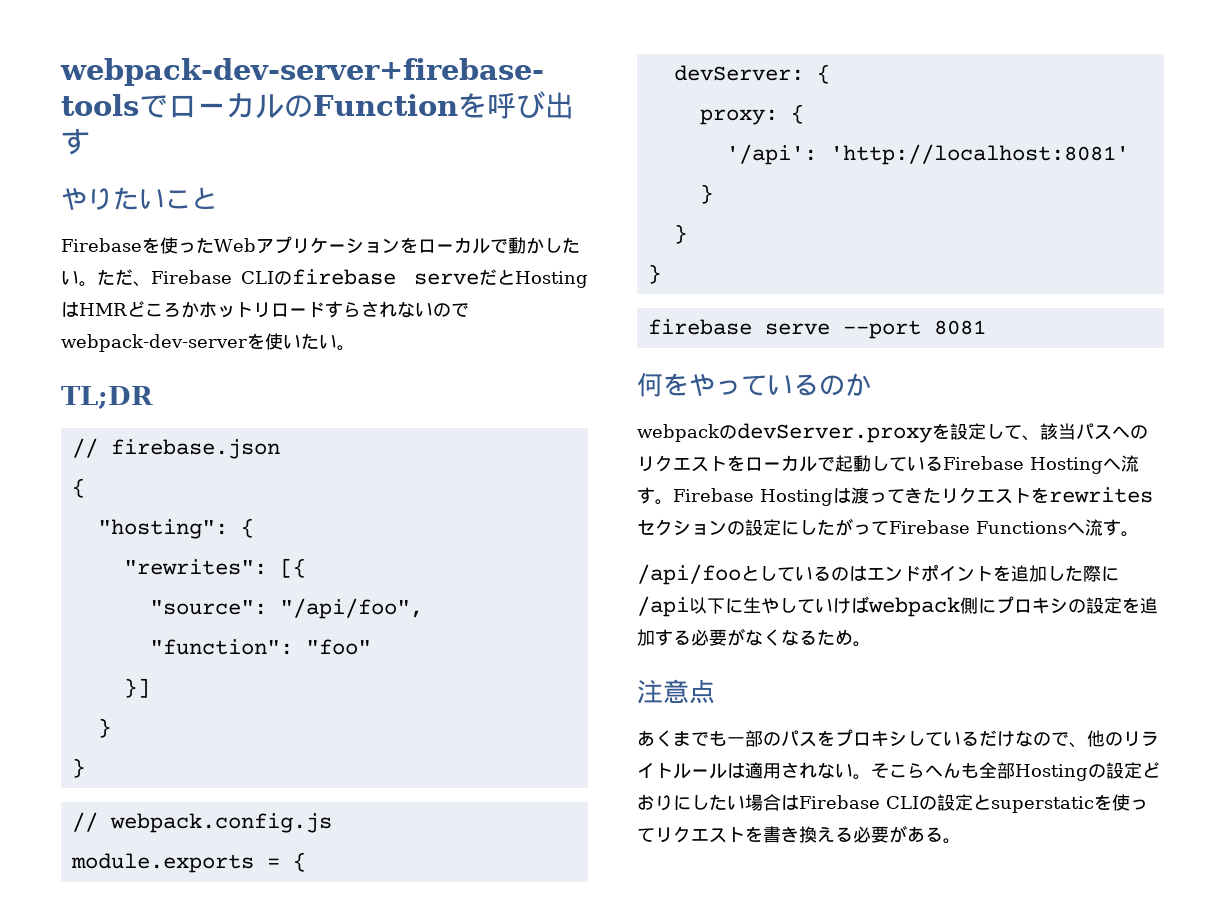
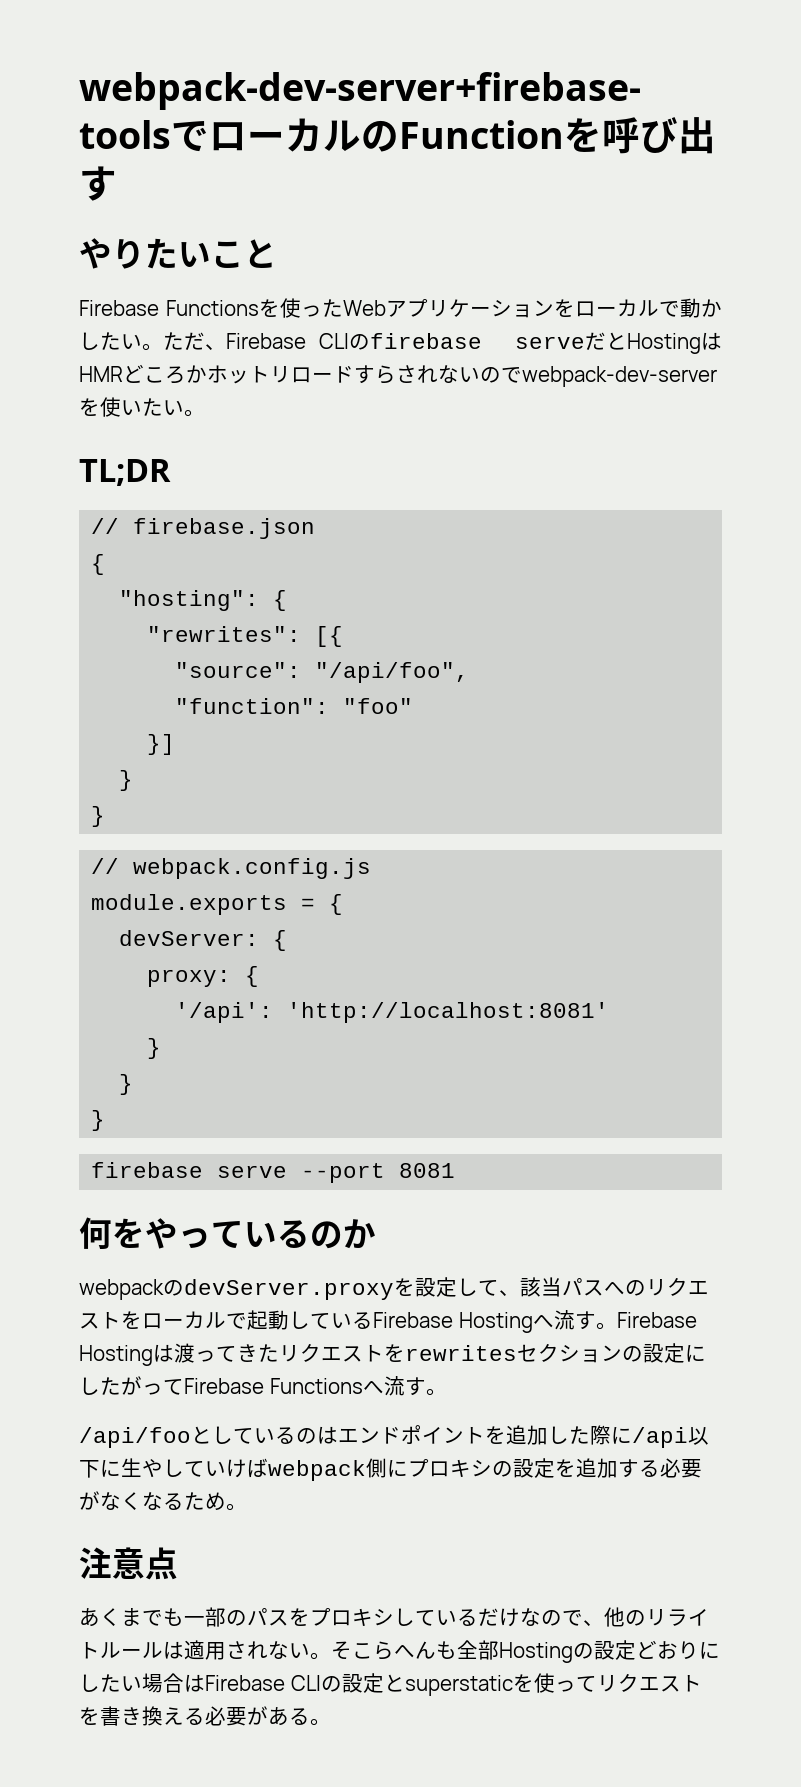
- Firebaseを使ったWebアプリケーションをローカルで動かしたい。
+ Firebase Functionsを使ったWebアプリケーションをローカルで動かしたい。

